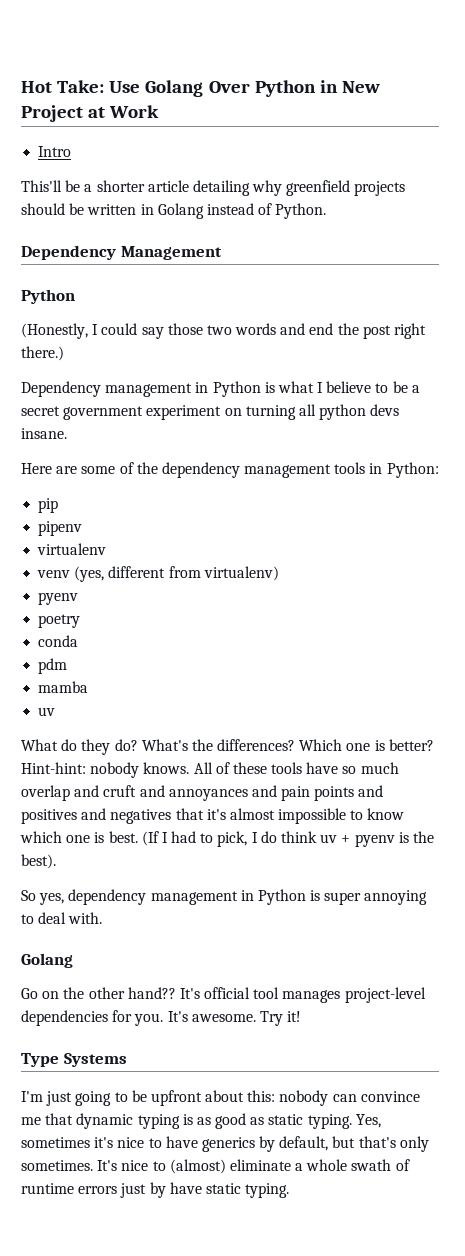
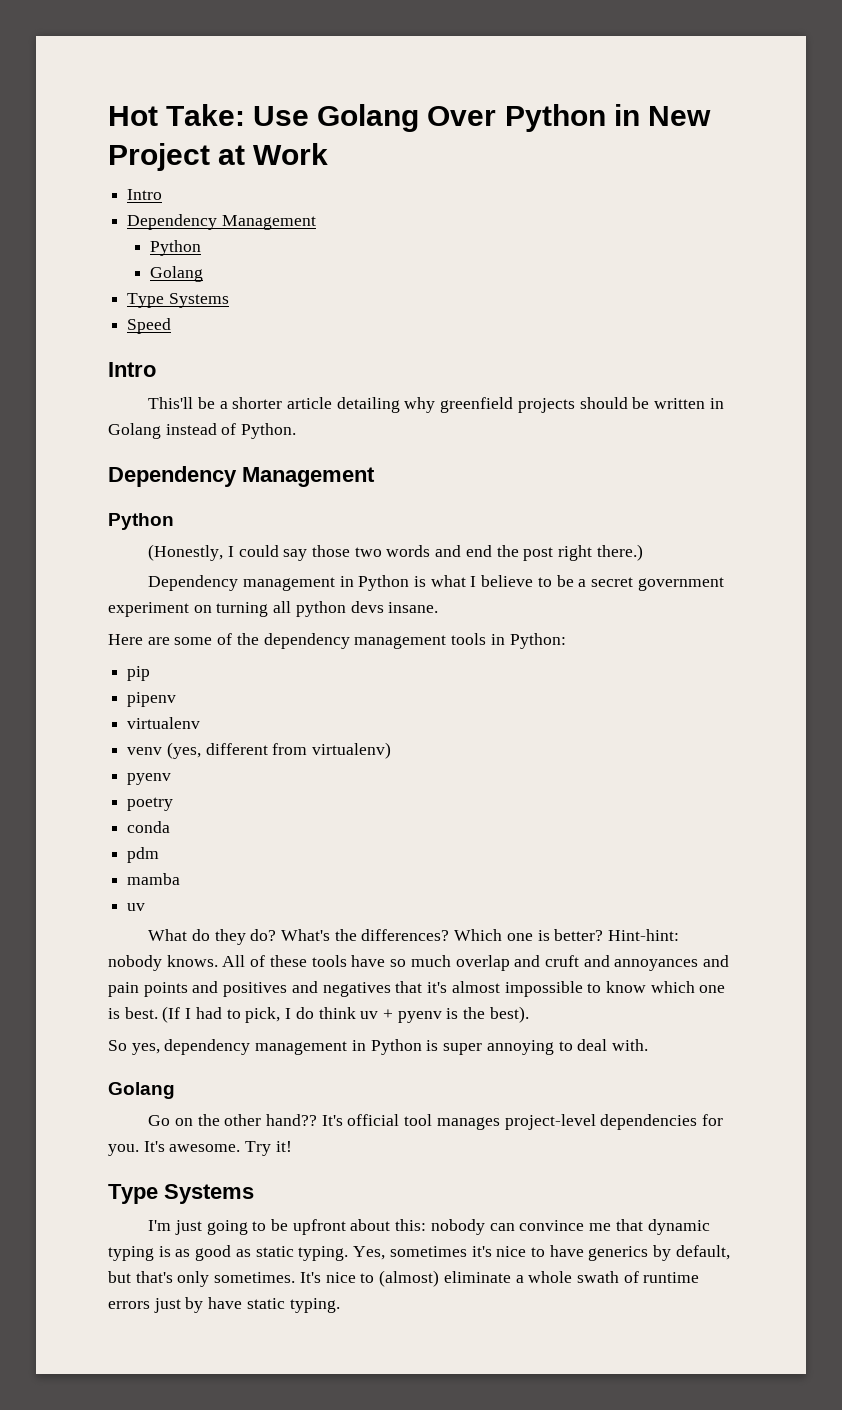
  Hot Take: Use Golang Over Python in New Project at Work
+ Intro
+ Dependency Management
+ Python
+ Golang
+ Type Systems
+ Speed

